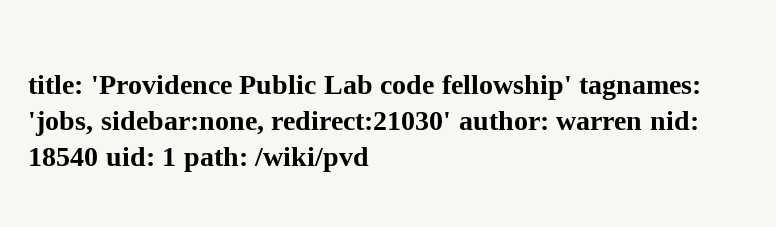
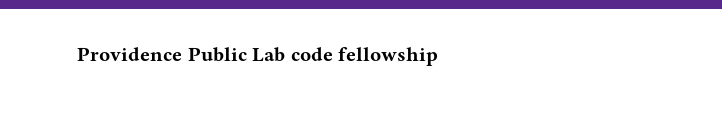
- title: 'Providence Public Lab code fellowship' tagnames: 'jobs, sidebar:none, redirect:21030' author: warren nid: 18540 uid: 1 path: /wiki/pvd
+ Providence Public Lab code fellowship

